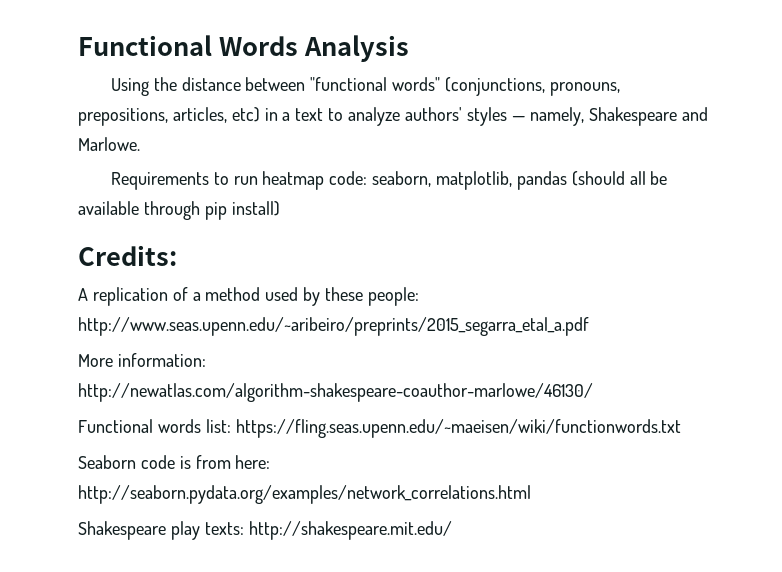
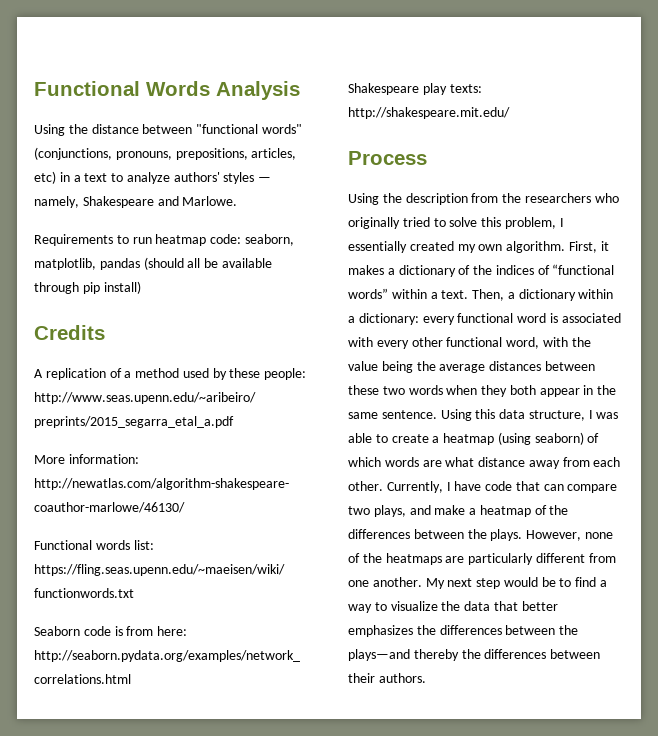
- Credits:
+ Credits
+ Process
+ Using the description from the researchers who originally tried to solve this problem, I essentially created my own algorithm. First, it makes a dictionary of the indices of “functional words” within a text. Then, a dictionary within a dictionary: every functional word is associated with every other functional word, with the value being the average distances between these two words when they both appear in the same sentence. Using this data structure, I was able to create a heatmap (using seaborn) of which words are what distance away from each other. Currently, I have code that can compare two plays, and make a heatmap of the differences between the plays. However, none of the heatmaps are particularly different from one another. My next step would be to find a way to visualize the data that better emphasizes the differences between the plays—and thereby the differences between their authors.

